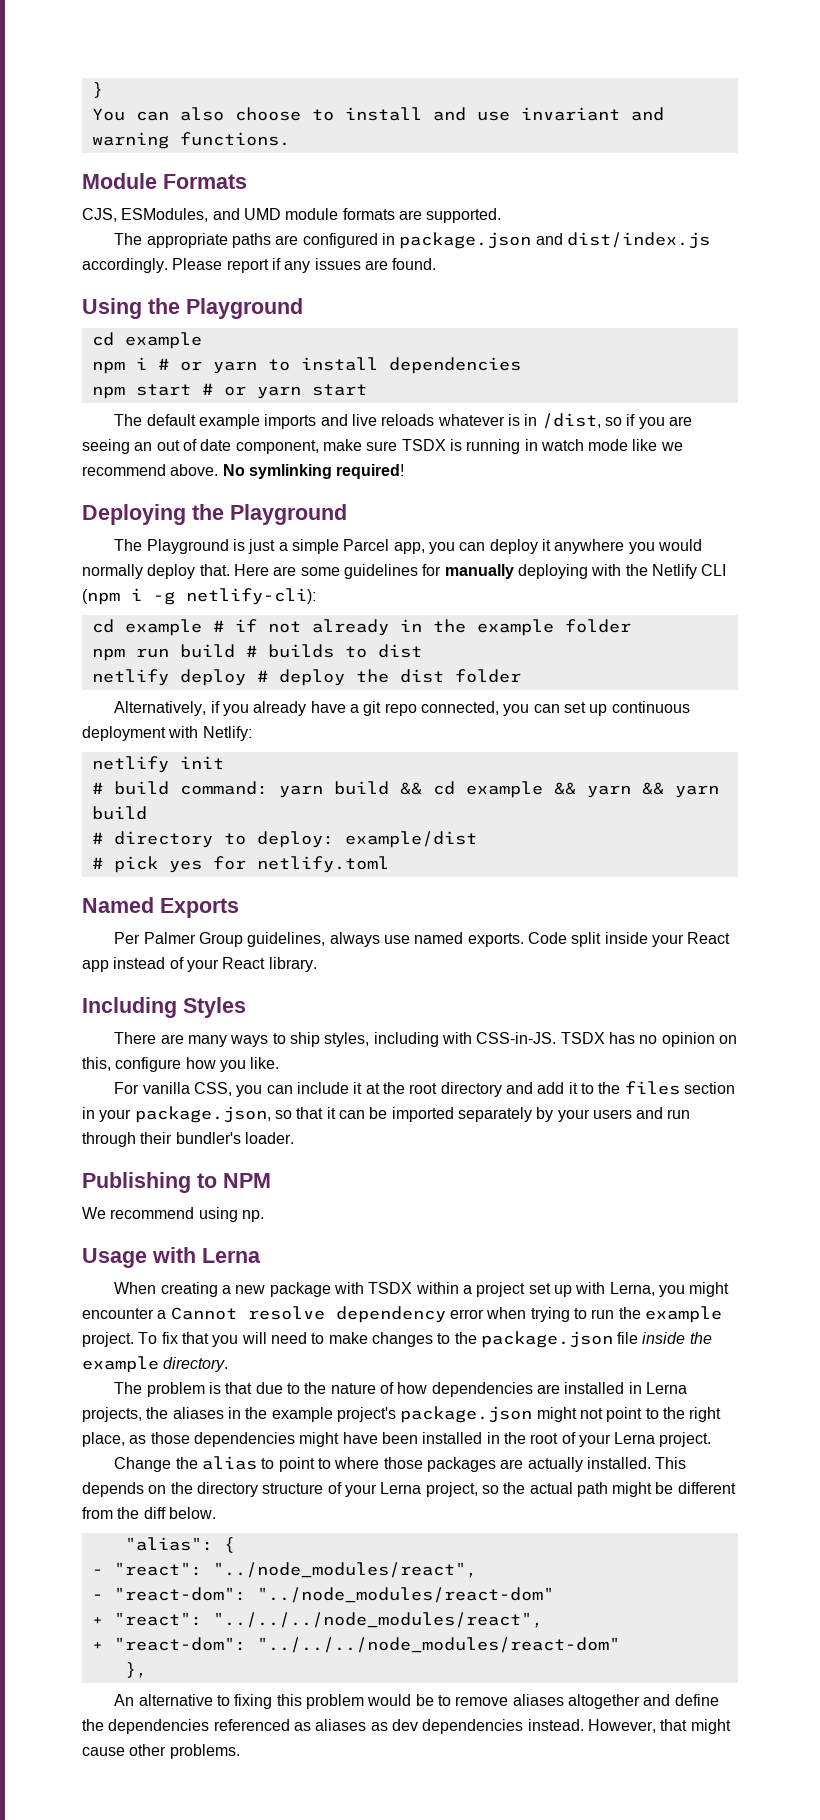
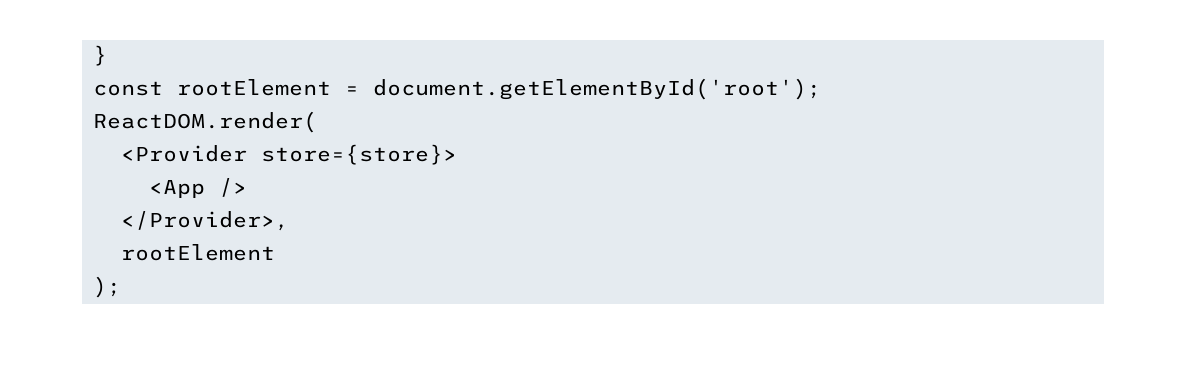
- You can also choose to install and use invariant and warning functions.
- Module Formats
- CJS, ESModules, and UMD module formats are supported.
- The appropriate paths are configured in package.json and dist/index.js accordingly. Please report if any issues are found.
- Using the Playground
- cd example
- npm i # or yarn to install dependencies
- npm start # or yarn start
- The default example imports and live reloads whatever is in /dist, so if you are seeing an out of date component, make sure TSDX is running in watch mode like we recommend above. No symlinking required!
- Deploying the Playground
- The Playground is just a simple Parcel app, you can deploy it anywhere you would normally deploy that. Here are some guidelines for manually deploying with the Netlify CLI (npm i -g netlify-cli):
- cd example # if not already in the example folder
- npm run build # builds to dist
- netlify deploy # deploy the dist folder
- Alternatively, if you already have a git repo connected, you can set up continuous deployment with Netlify:
- netlify init
- # build command: yarn build && cd example && yarn && yarn build
- # directory to deploy: example/dist
- # pick yes for netlify.toml
- Named Exports
- Per Palmer Group guidelines, always use named exports. Code split inside your React app instead of your React library.
- Including Styles
- There are many ways to ship styles, including with CSS-in-JS. TSDX has no opinion on this, configure how you like.
- For vanilla CSS, you can include it at the root directory and add it to the files section in your package.json, so that it can be imported separately by your users and run through their bundler's loader.
- Publishing to NPM
- We recommend using np.
- Usage with Lerna
- When creating a new package with TSDX within a project set up with Lerna, you might encounter a Cannot resolve dependency error when trying to run the example project. To fix that you will need to make changes to the package.json file inside the example directory.
- The problem is that due to the nature of how dependencies are installed in Lerna projects, the aliases in the example project's package.json might not point to the right place, as those dependencies might have been installed in the root of your Lerna project.
- Change the alias to point to where those packages are actually installed. This depends on the directory structure of your Lerna project, so the actual path might be different from the diff below.
- "alias": {
- - "react": "../node_modules/react",
- - "react-dom": "../node_modules/react-dom"
- + "react": "../../../node_modules/react",
- + "react-dom": "../../../node_modules/react-dom"
- },
- An alternative to fixing this problem would be to remove aliases altogether and define the dependencies referenced as aliases as dev dependencies instead. However, that might cause other problems.
+ const rootElement = document.getElementById('root');
+ ReactDOM.render(
+ <Provider store={store}>
+ <App />
+ </Provider>,
+ rootElement
+ );

